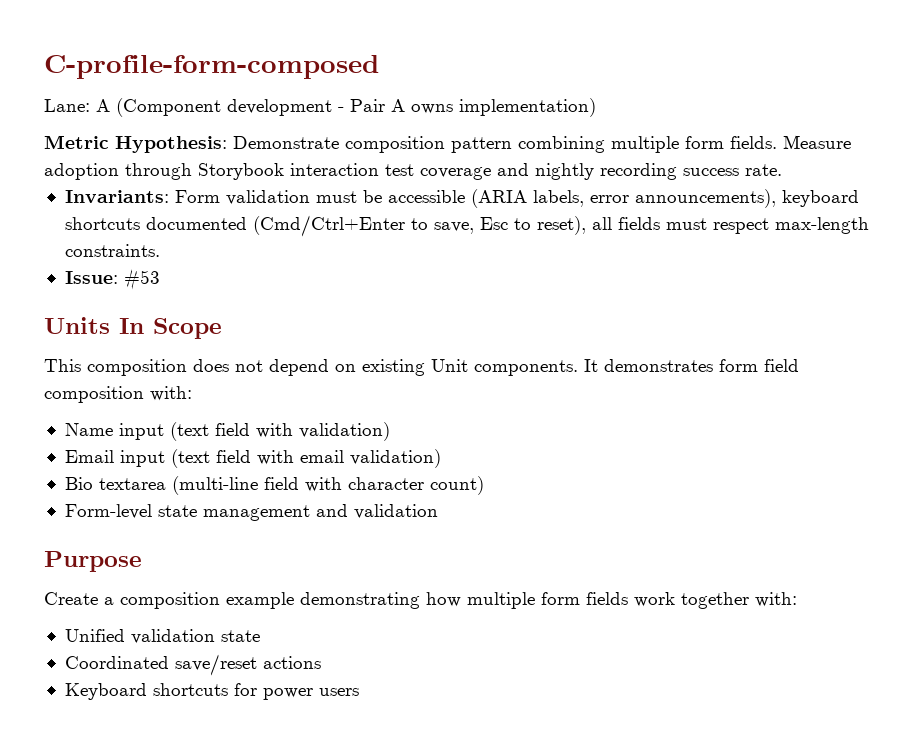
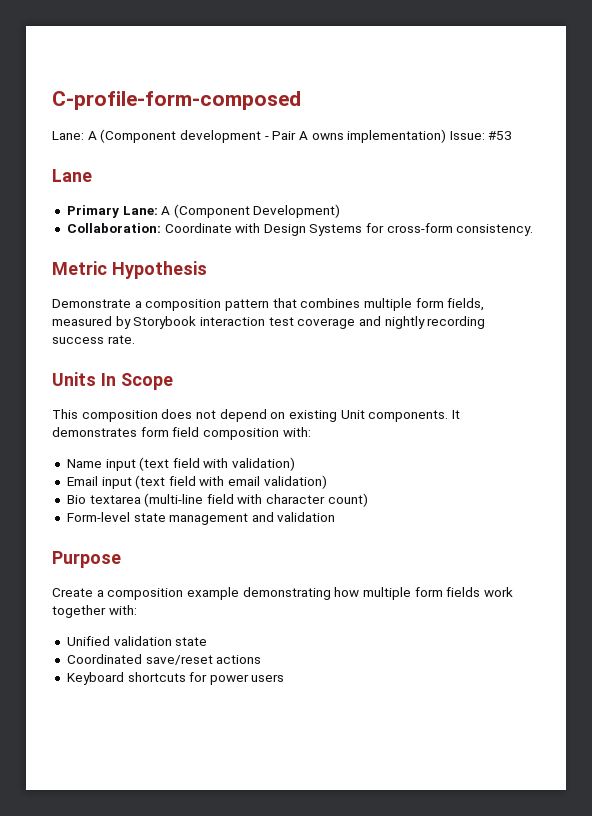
- Lane: A (Component development - Pair A owns implementation)
- Metric Hypothesis: Demonstrate composition pattern combining multiple form fields. Measure adoption through Storybook interaction test coverage and nightly recording success rate.
+ Lane: A (Component development - Pair A owns implementation) Issue: #53
+ Lane
+ Primary Lane: A (Component Development)
+ Collaboration: Coordinate with Design Systems for cross-form consistency.
+ Metric Hypothesis
+ Demonstrate a composition pattern that combines multiple form fields, measured by Storybook interaction test coverage and nightly recording success rate.
- Invariants: Form validation must be accessible (ARIA labels, error announcements), keyboard shortcuts documented (Cmd/Ctrl+Enter to save, Esc to reset), all fields must respect max-length constraints.
- Issue: #53

